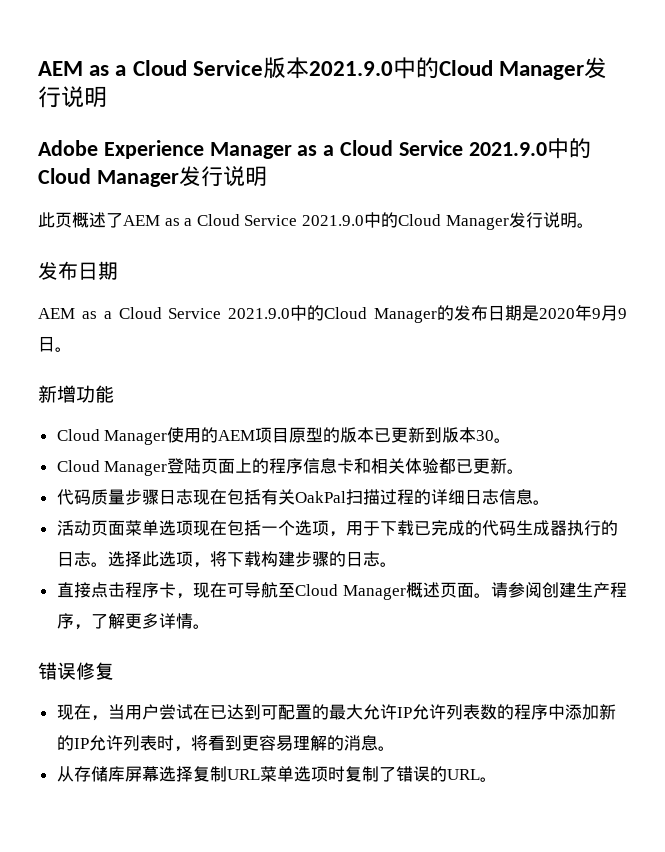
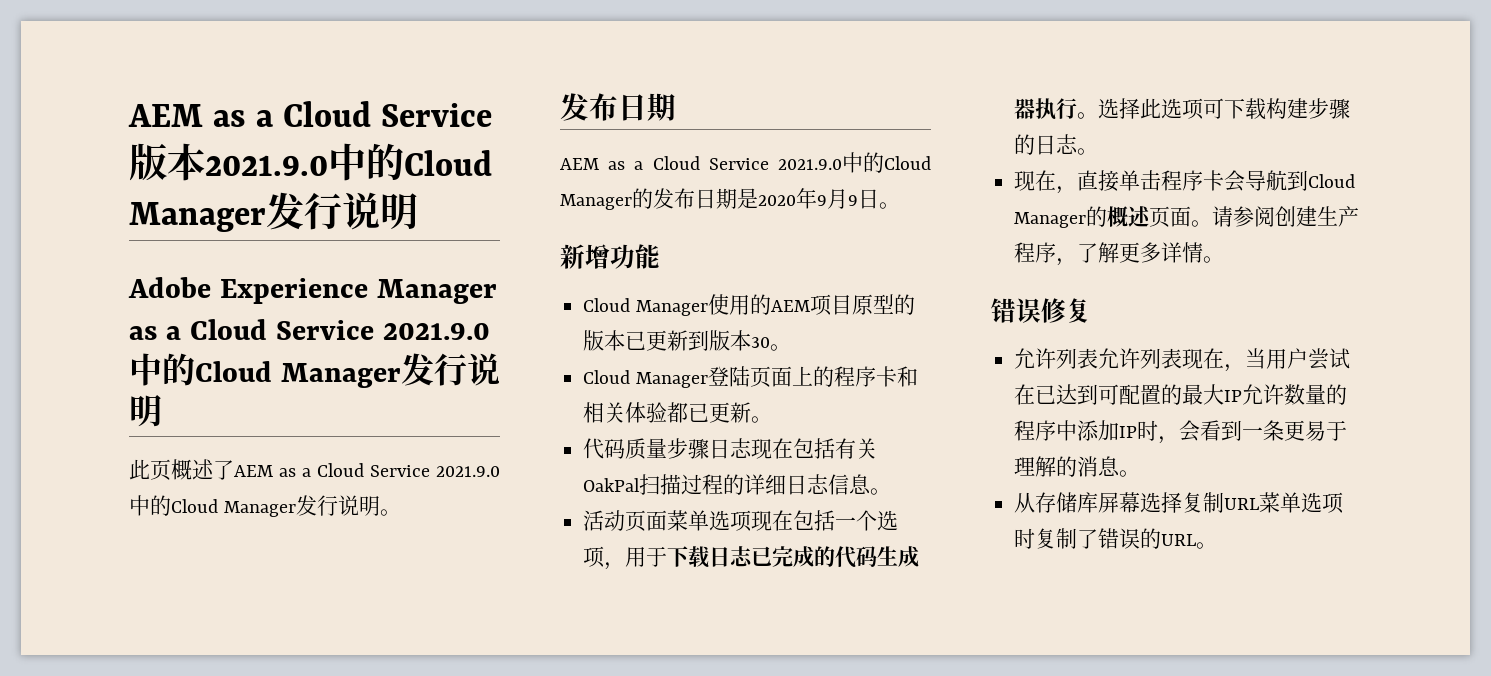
- Cloud Manager登陆页面上的程序信息卡和相关体验都已更新。
+ Cloud Manager登陆页面上的程序卡和相关体验都已更新。
- 活动页面菜单选项现在包括一个选项，用于下载已完成的代码生成器执行的日志。
+ 活动页面菜单选项现在包括一个选项，用于下载日志已完成的代码生成器执行。
- 选择此选项，将下载构建步骤的日志。
+ 选择此选项可下载构建步骤的日志。
- 直接点击程序卡，现在可导航至Cloud Manager概述页面。
+ 现在，直接单击程序卡会导航到Cloud Manager的概述页面。
- 现在，当用户尝试在已达到可配置的最大允许IP允许列表数的程序中添加新的IP允许列表时，将看到更容易理解的消息。
+ 允许列表允许列表现在，当用户尝试在已达到可配置的最大IP允许数量的程序中添加IP时，会看到一条更易于理解的消息。

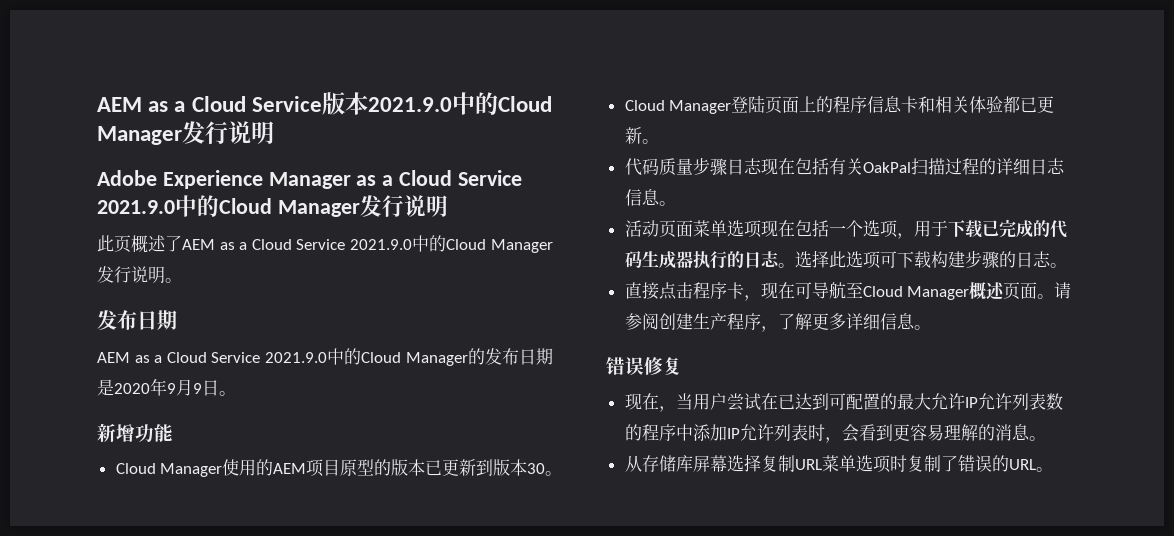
- Cloud Manager登陆页面上的程序卡和相关体验都已更新。
+ Cloud Manager登陆页面上的程序信息卡和相关体验都已更新。
- 活动页面菜单选项现在包括一个选项，用于下载日志已完成的代码生成器执行。
+ 活动页面菜单选项现在包括一个选项，用于下载已完成的代码生成器执行的日志。
- 现在，直接单击程序卡会导航到Cloud Manager的概述页面。
+ 直接点击程序卡，现在可导航至Cloud Manager概述页面。
- 请参阅创建生产程序，了解更多详情。
+ 请参阅创建生产程序，了解更多详细信息。
- 允许列表允许列表现在，当用户尝试在已达到可配置的最大IP允许数量的程序中添加IP时，会看到一条更易于理解的消息。
+ 现在，当用户尝试在已达到可配置的最大允许IP允许列表数的程序中添加IP允许列表时，会看到更容易理解的消息。

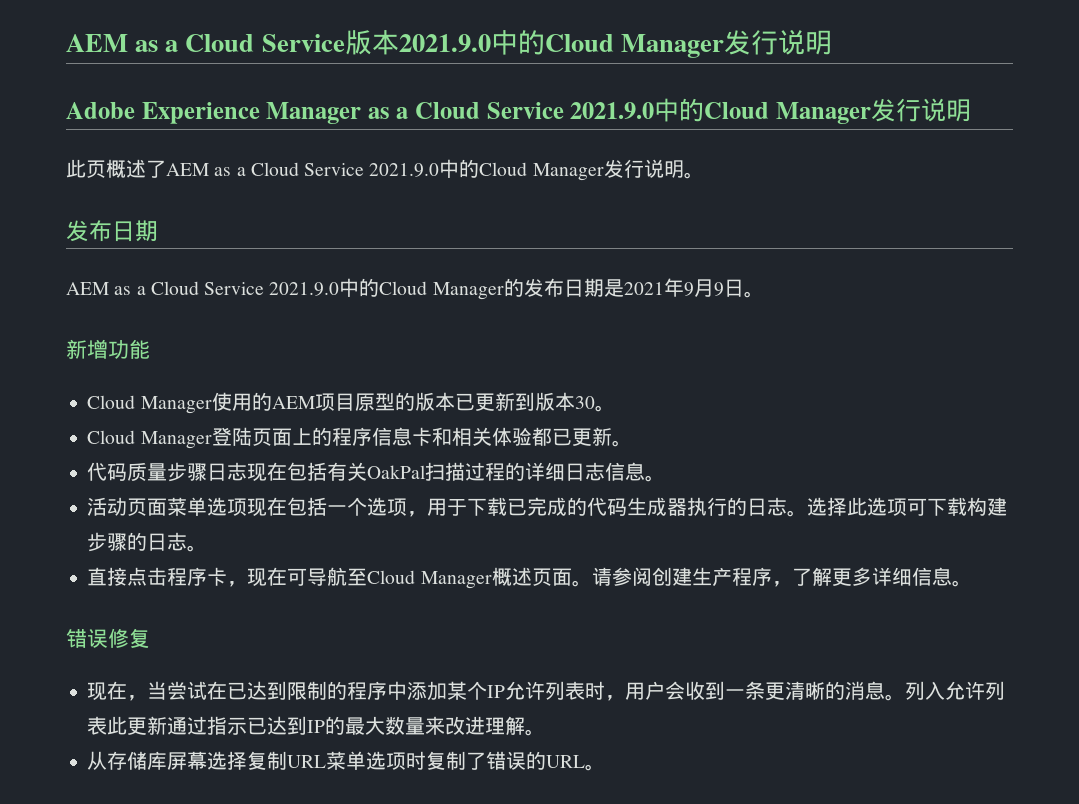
- AEM as a Cloud Service 2021.9.0中的Cloud Manager的发布日期是2020年9月9日。
+ AEM as a Cloud Service 2021.9.0中的Cloud Manager的发布日期是2021年9月9日。
- 现在，当用户尝试在已达到可配置的最大允许IP允许列表数的程序中添加IP允许列表时，会看到更容易理解的消息。
+ 现在，当尝试在已达到限制的程序中添加某个IP允许列表时，用户会收到一条更清晰的消息。列入允许列表此更新通过指示已达到IP的最大数量来改进理解。

